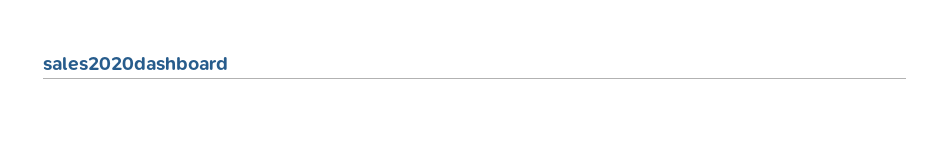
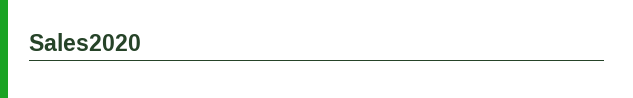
- sales2020dashboard
+ Sales2020

